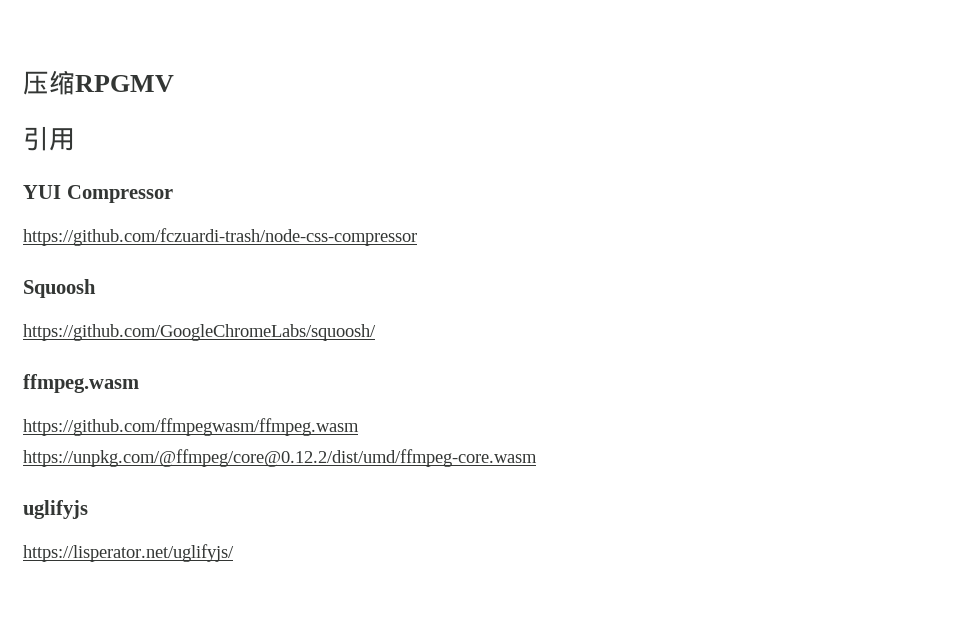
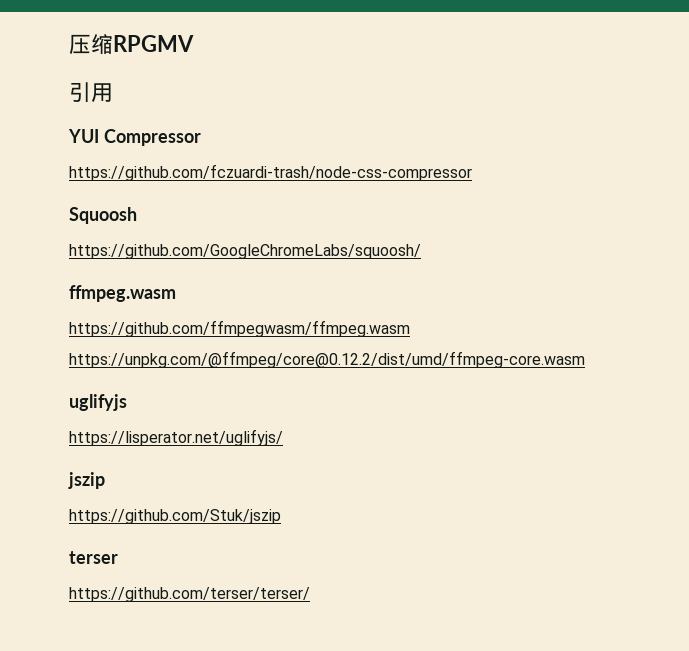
+ jszip
+ https://github.com/Stuk/jszip
+ terser
+ https://github.com/terser/terser/

